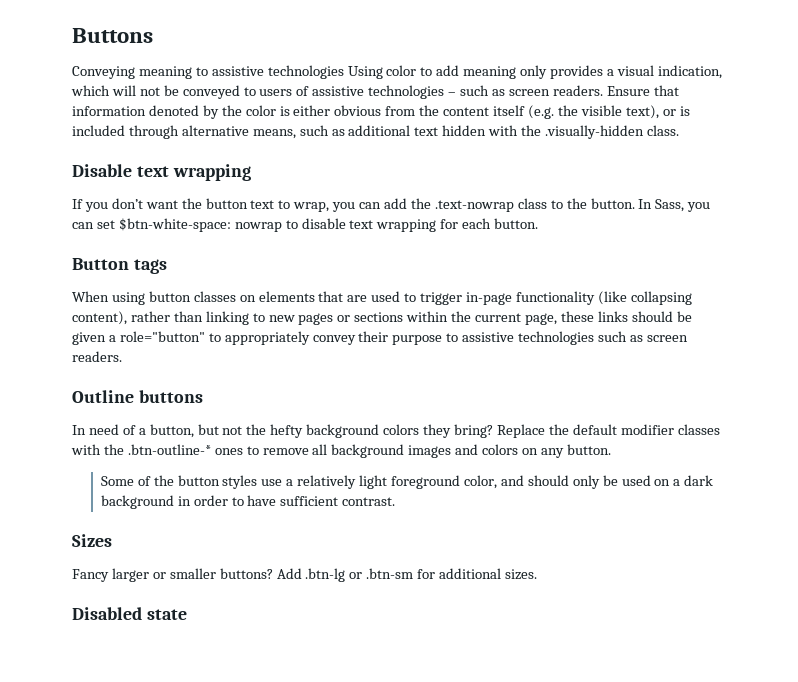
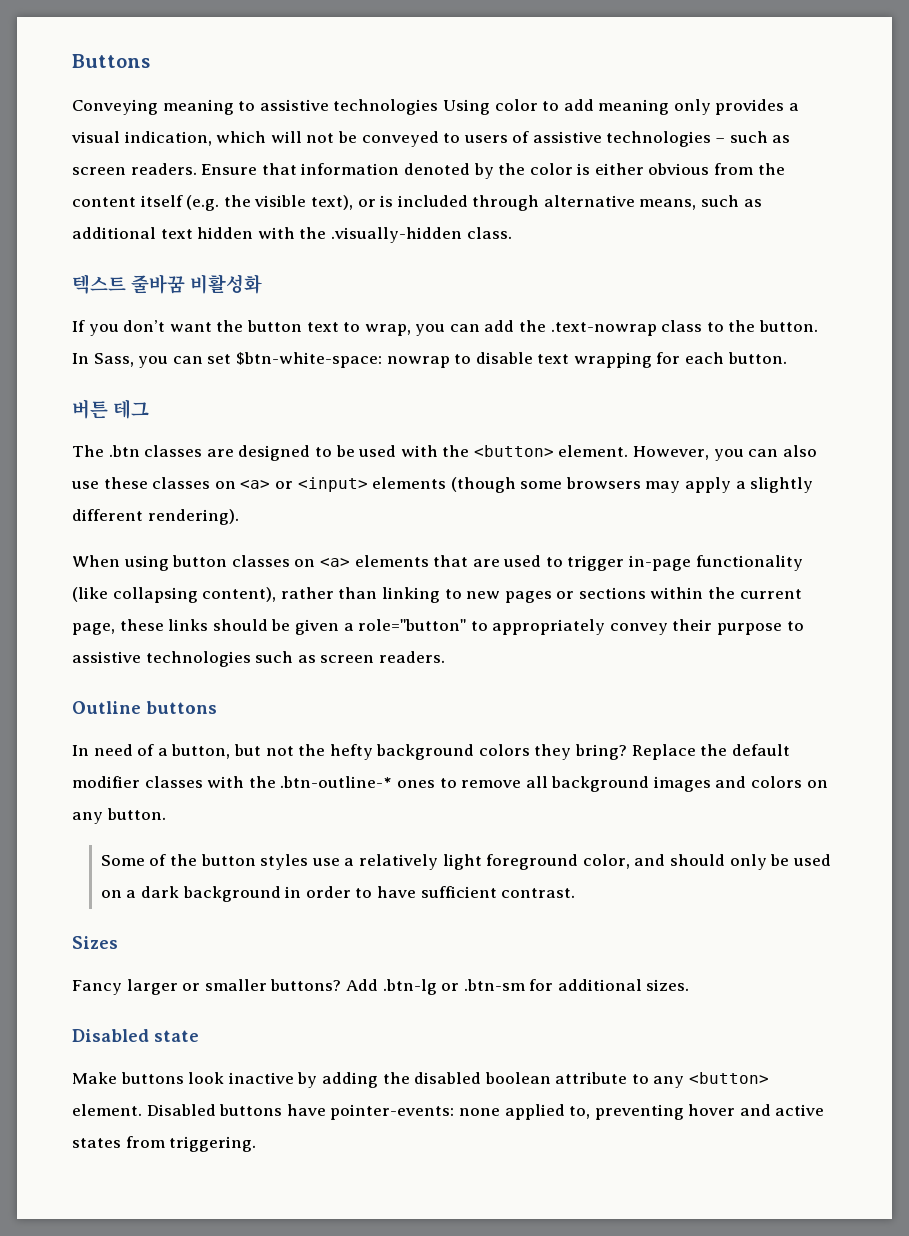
- Disable text wrapping
+ 텍스트 줄바꿈 비활성화
- Button tags
+ 버튼 테그
+ The .btn classes are designed to be used with the <button> element. However, you can also use these classes on <a> or <input> elements (though some browsers may apply a slightly different rendering).
- When using button classes on elements that are used to trigger in-page functionality (like collapsing content), rather than linking to new pages or sections within the current page, these links should be given a role="button" to appropriately convey their purpose to assistive technologies such as screen readers.
+ When using button classes on <a> elements that are used to trigger in-page functionality (like collapsing content), rather than linking to new pages or sections within the current page, these links should be given a role="button" to appropriately convey their purpose to assistive technologies such as screen readers.
+ Make buttons look inactive by adding the disabled boolean attribute to any <button> element. Disabled buttons have pointer-events: none applied to, preventing hover and active states from triggering.

